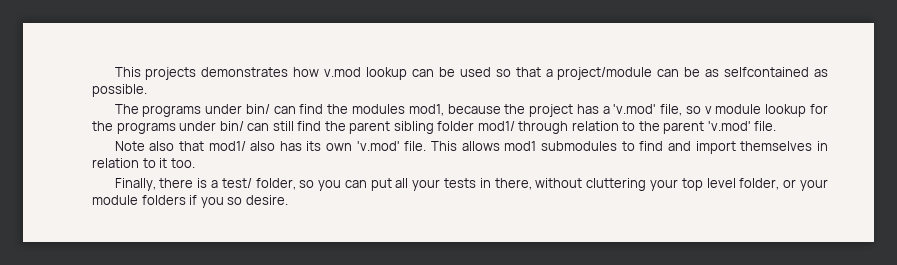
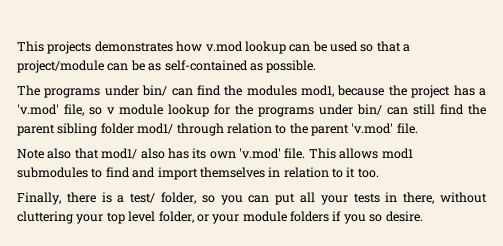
- This projects demonstrates how v.mod lookup can be used so that a project/module can be as selfcontained as possible.
+ This projects demonstrates how v.mod lookup can be used so that a project/module can be as self-contained as possible.

